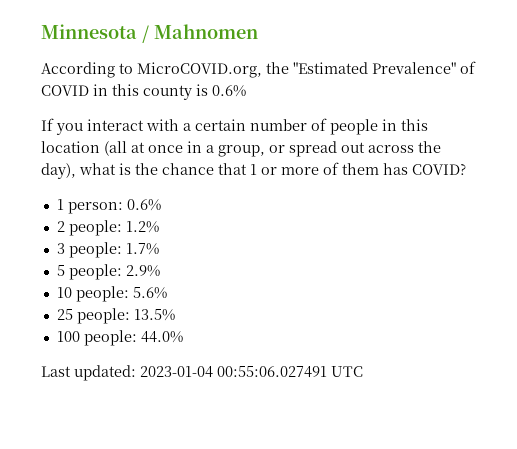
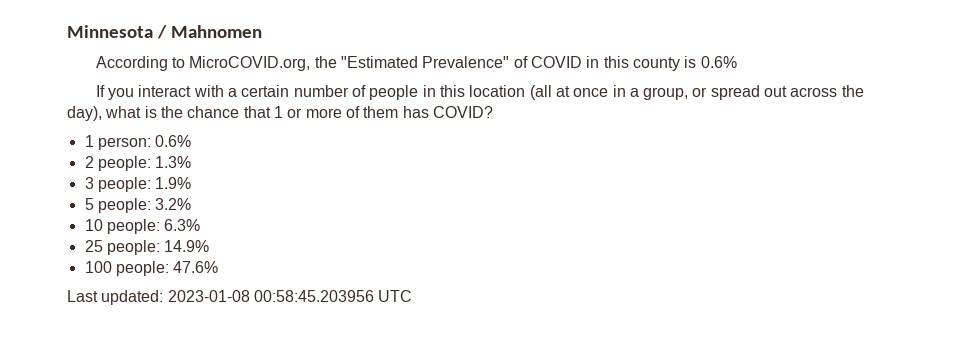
- 2 people: 1.2%
+ 2 people: 1.3%
- 3 people: 1.7%
+ 3 people: 1.9%
- 5 people: 2.9%
+ 5 people: 3.2%
- 10 people: 5.6%
+ 10 people: 6.3%
- 25 people: 13.5%
+ 25 people: 14.9%
- 100 people: 44.0%
+ 100 people: 47.6%
- Last updated: 2023-01-04 00:55:06.027491 UTC
+ Last updated: 2023-01-08 00:58:45.203956 UTC

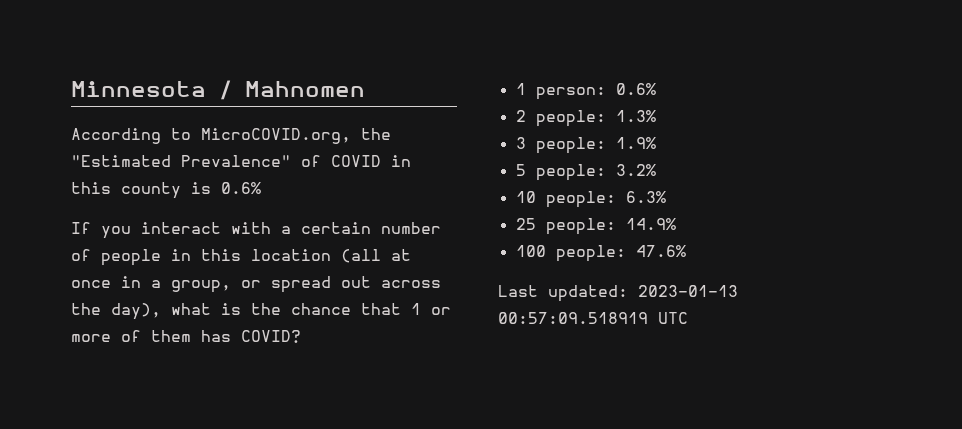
- Last updated: 2023-01-08 00:58:45.203956 UTC
+ Last updated: 2023-01-13 00:57:09.518919 UTC

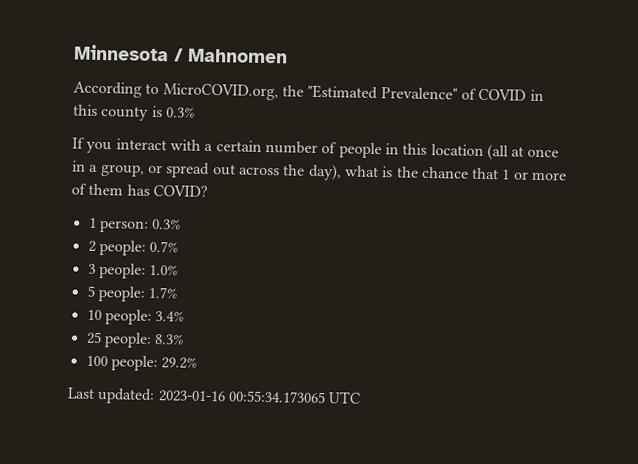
- According to MicroCOVID.org, the "Estimated Prevalence" of COVID in this county is 0.6%
+ According to MicroCOVID.org, the "Estimated Prevalence" of COVID in this county is 0.3%
- 1 person: 0.6%
+ 1 person: 0.3%
- 2 people: 1.3%
+ 2 people: 0.7%
- 3 people: 1.9%
+ 3 people: 1.0%
- 5 people: 3.2%
+ 5 people: 1.7%
- 10 people: 6.3%
+ 10 people: 3.4%
- 25 people: 14.9%
+ 25 people: 8.3%
- 100 people: 47.6%
+ 100 people: 29.2%
- Last updated: 2023-01-13 00:57:09.518919 UTC
+ Last updated: 2023-01-16 00:55:34.173065 UTC

